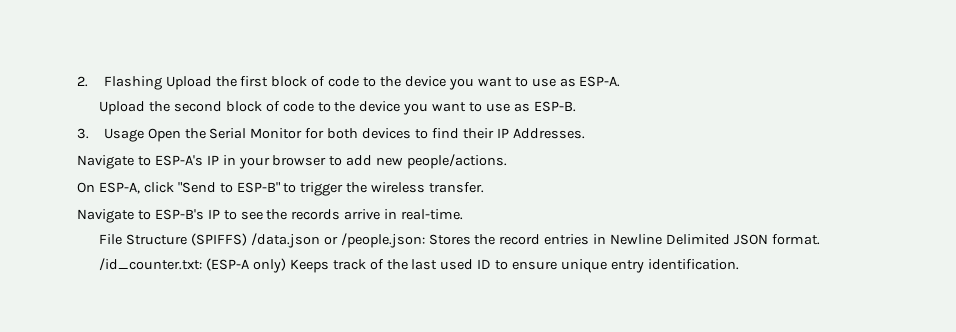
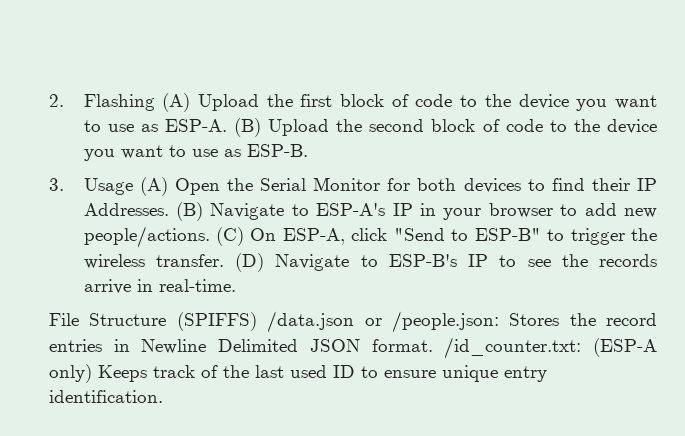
- 2. Flashing Upload the first block of code to the device you want to use as ESP-A.
- Upload the second block of code to the device you want to use as ESP-B.
+ 2. Flashing (A) Upload the first block of code to the device you want to use as ESP-A. (B) Upload the second block of code to the device you want to use as ESP-B.
- 3. Usage Open the Serial Monitor for both devices to find their IP Addresses.
- Navigate to ESP-A's IP in your browser to add new people/actions.
- On ESP-A, click "Send to ESP-B" to trigger the wireless transfer.
- Navigate to ESP-B's IP to see the records arrive in real-time.
+ 3. Usage (A) Open the Serial Monitor for both devices to find their IP Addresses. (B) Navigate to ESP-A's IP in your browser to add new people/actions. (C) On ESP-A, click "Send to ESP-B" to trigger the wireless transfer. (D) Navigate to ESP-B's IP to see the records arrive in real-time.
- File Structure (SPIFFS) /data.json or /people.json: Stores the record entries in Newline Delimited JSON format.
- /id_counter.txt: (ESP-A only) Keeps track of the last used ID to ensure unique entry identification.
+ File Structure (SPIFFS) /data.json or /people.json: Stores the record entries in Newline Delimited JSON format. /id_counter.txt: (ESP-A only) Keeps track of the last used ID to ensure unique entry identification.

